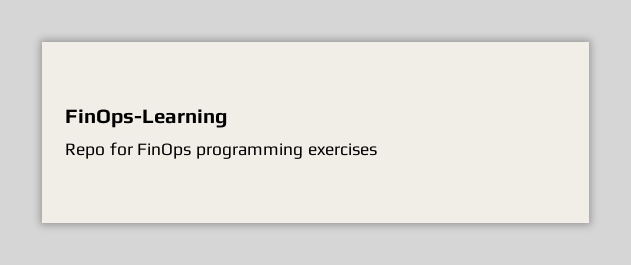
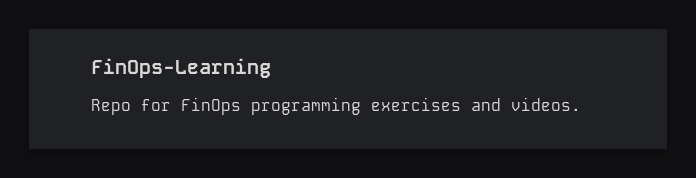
- Repo for FinOps programming exercises
+ Repo for FinOps programming exercises and videos.

